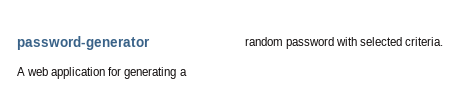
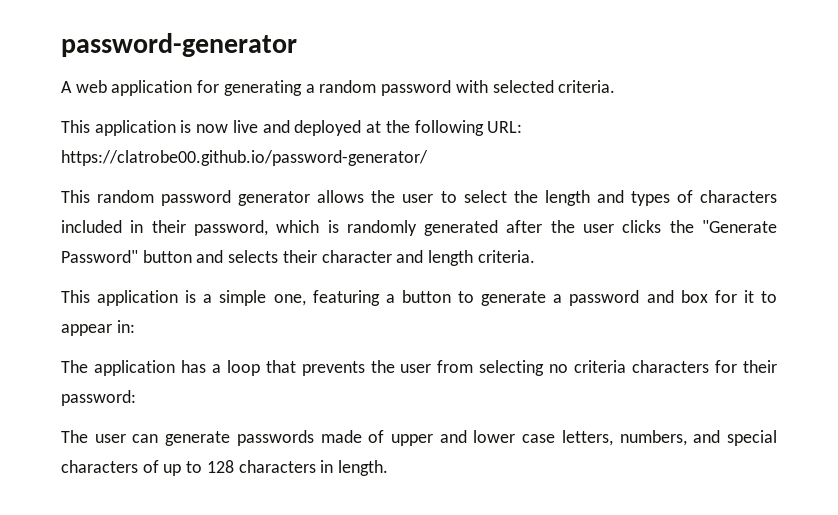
+ This application is now live and deployed at the following URL: https://clatrobe00.github.io/password-generator/
+ This random password generator allows the user to select the length and types of characters included in their password, which is randomly generated after the user clicks the "Generate Password" button and selects their character and length criteria.
+ This application is a simple one, featuring a button to generate a password and box for it to appear in:
+ The application has a loop that prevents the user from selecting no criteria characters for their password:
+ The user can generate passwords made of upper and lower case letters, numbers, and special characters of up to 128 characters in length.

